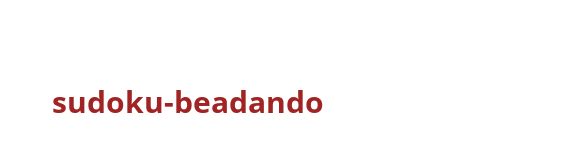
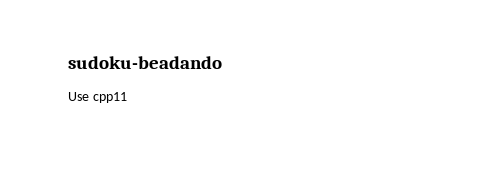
+ Use cpp11

